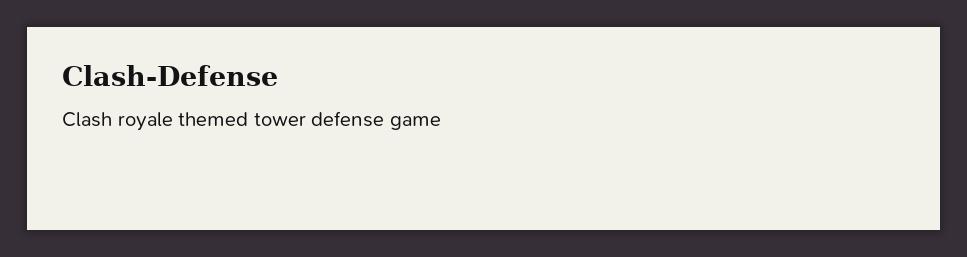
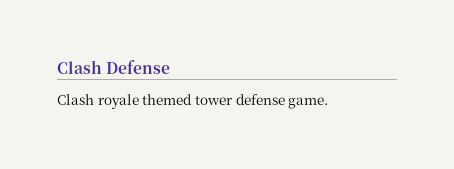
- Clash-Defense
+ Clash Defense
- Clash royale themed tower defense game
+ Clash royale themed tower defense game.

